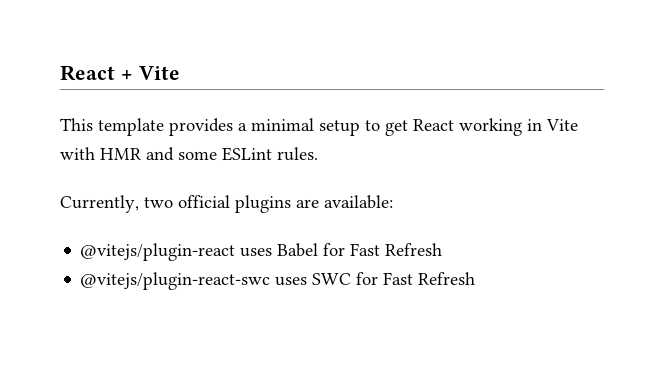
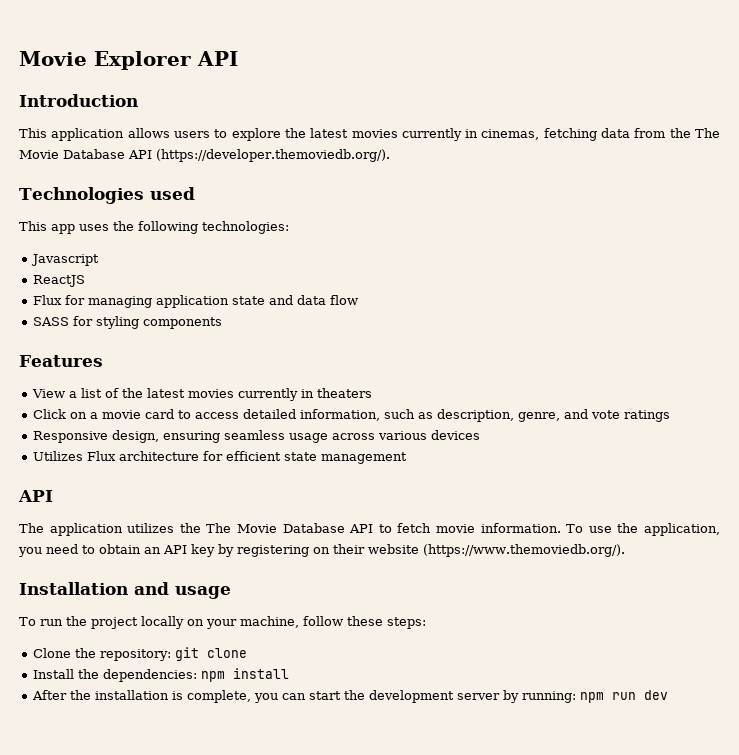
- React + Vite
- This template provides a minimal setup to get React working in Vite with HMR and some ESLint rules.
- Currently, two official plugins are available:
- @vitejs/plugin-react uses Babel for Fast Refresh
- @vitejs/plugin-react-swc uses SWC for Fast Refresh
+ Movie Explorer API
+ Introduction
+ This application allows users to explore the latest movies currently in cinemas, fetching data from the The Movie Database API (https://developer.themoviedb.org/).
+ Technologies used
+ This app uses the following technologies:
+ Javascript
+ ReactJS
+ Flux for managing application state and data flow
+ SASS for styling components
+ Features
+ View a list of the latest movies currently in theaters
+ Click on a movie card to access detailed information, such as description, genre, and vote ratings
+ Responsive design, ensuring seamless usage across various devices
+ Utilizes Flux architecture for efficient state management
+ API
+ The application utilizes the The Movie Database API to fetch movie information. To use the application, you need to obtain an API key by registering on their website (https://www.themoviedb.org/).
+ Installation and usage
+ To run the project locally on your machine, follow these steps:
+ Clone the repository: git clone
+ Install the dependencies: npm install
+ After the installation is complete, you can start the development server by running: npm run dev

